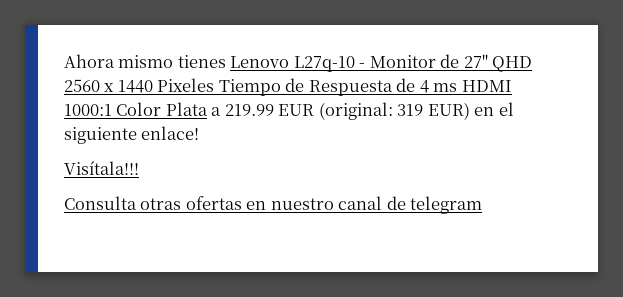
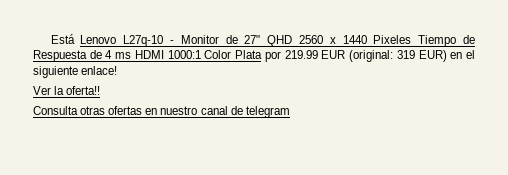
- Ahora mismo tienes Lenovo L27q-10 - Monitor de 27" QHD 2560 x 1440 Pixeles Tiempo de Respuesta de 4 ms HDMI 1000:1 Color Plata a 219.99 EUR (original: 319 EUR) en el siguiente enlace!
+ Está Lenovo L27q-10 - Monitor de 27" QHD 2560 x 1440 Pixeles Tiempo de Respuesta de 4 ms HDMI 1000:1 Color Plata por 219.99 EUR (original: 319 EUR) en el siguiente enlace!
- Visítala!!!
+ Ver la oferta!!

